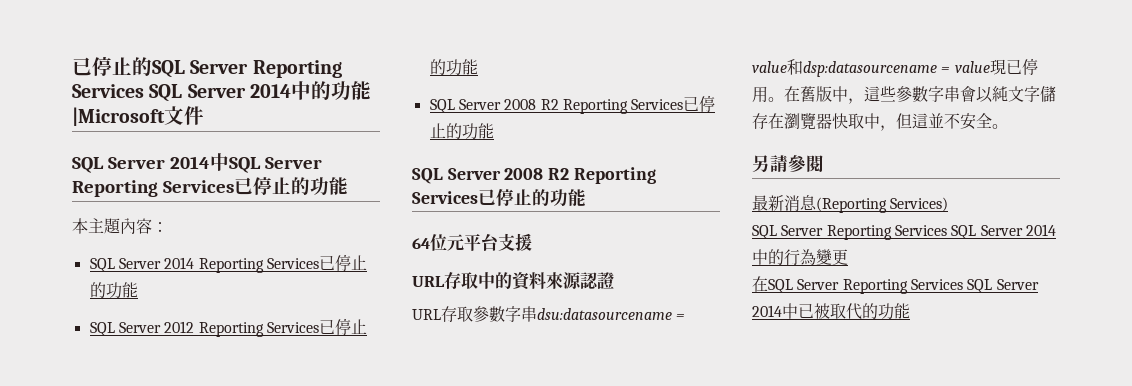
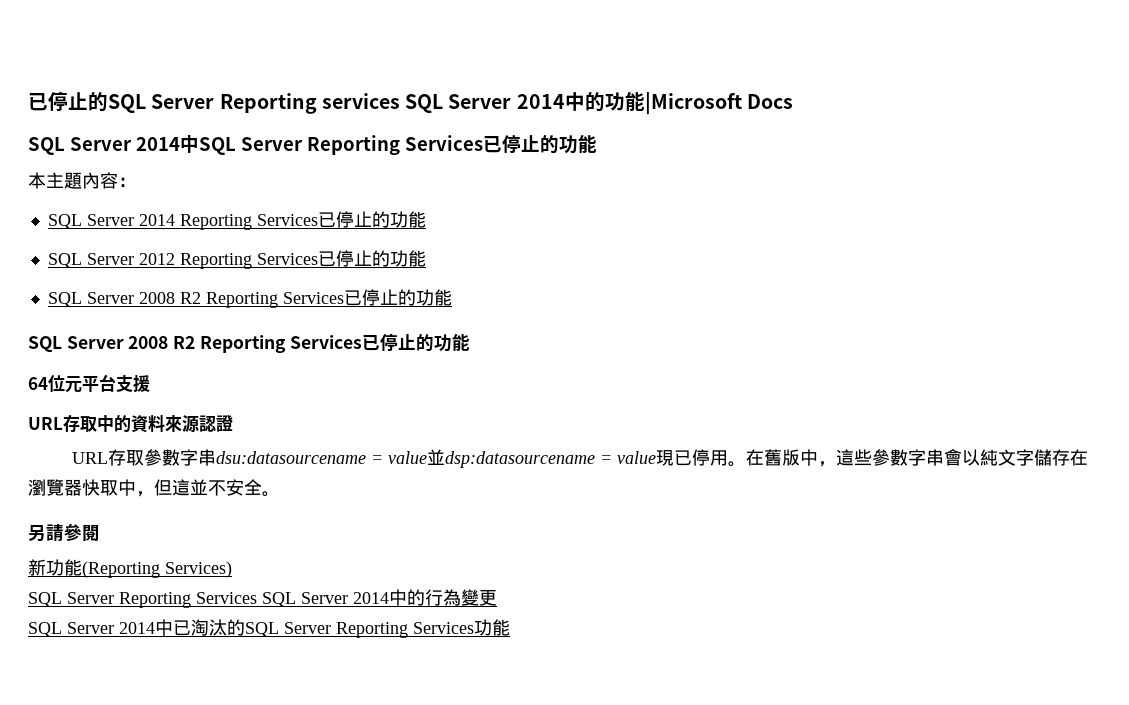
- 已停止的SQL Server Reporting Services SQL Server 2014中的功能|Microsoft文件
+ 已停止的SQL Server Reporting services SQL Server 2014中的功能|Microsoft Docs
- URL存取參數字串dsu:datasourcename = value和dsp:datasourcename = value現已停用。
+ URL存取參數字串dsu:datasourcename = value並dsp:datasourcename = value現已停用。
- 最新消息(Reporting Services)
+ 新功能(Reporting Services)
- 在SQL Server Reporting Services SQL Server 2014中已被取代的功能
+ SQL Server 2014中已淘汰的SQL Server Reporting Services功能

